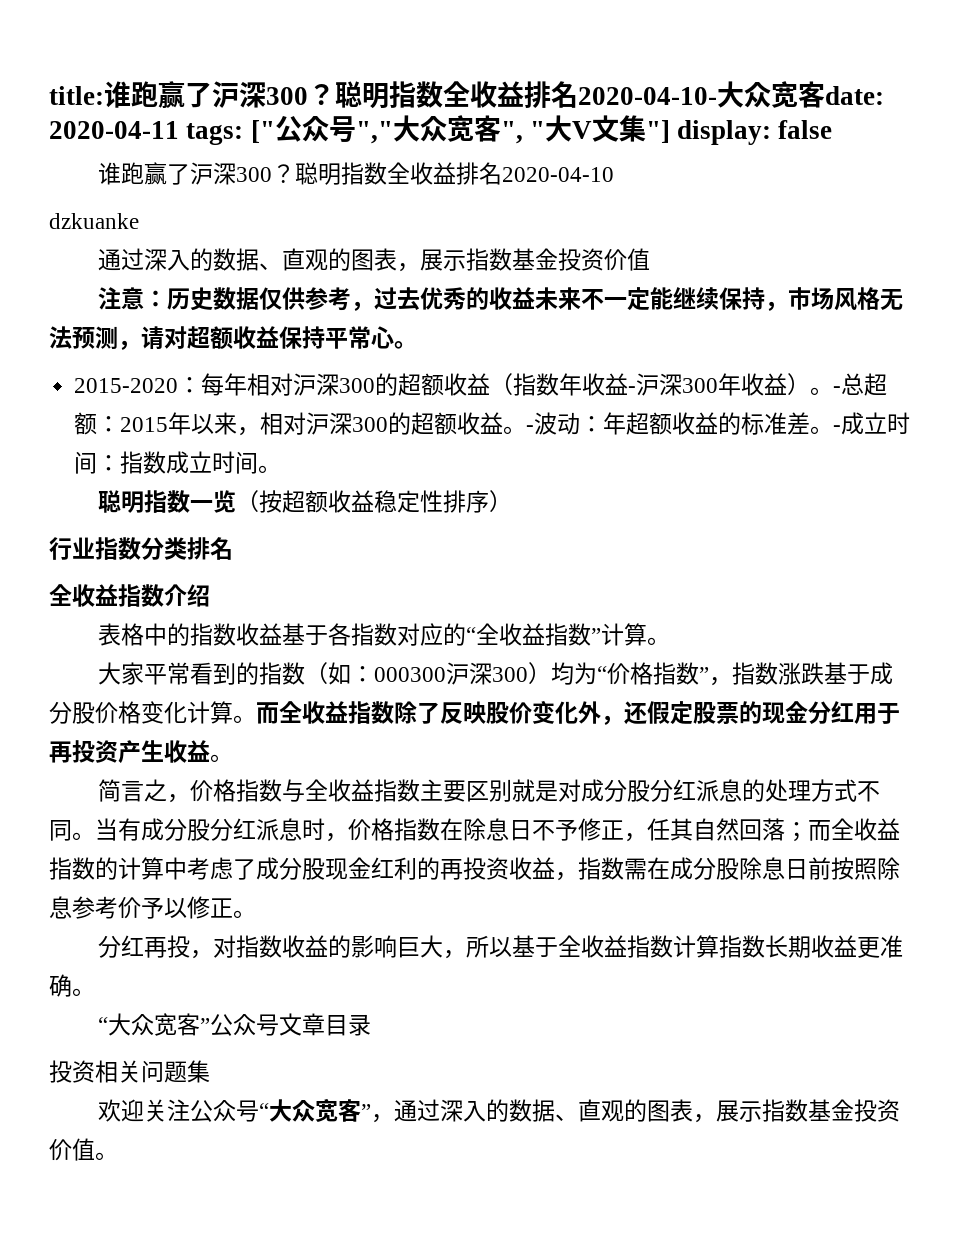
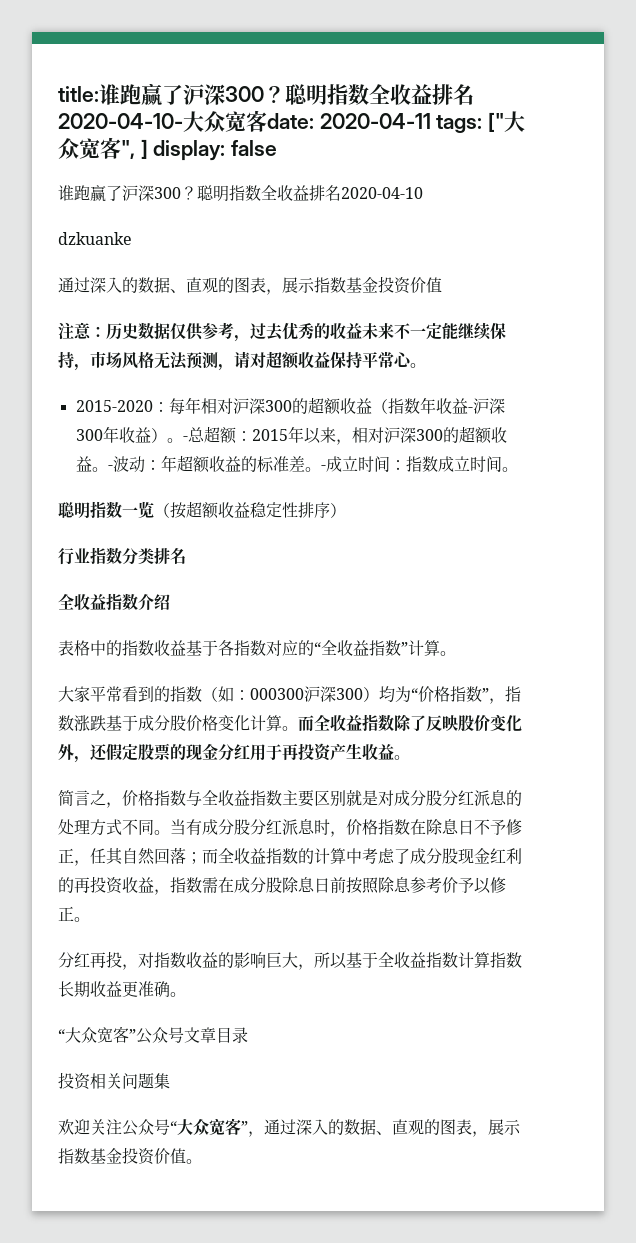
- 聪明指数全收益排名2020-04-10-大众宽客date: 2020-04-11 tags: ["公众号","大众宽客", "大V文集"] display: false
+ 聪明指数全收益排名2020-04-10-大众宽客date: 2020-04-11 tags: ["大众宽客", ] display: false

